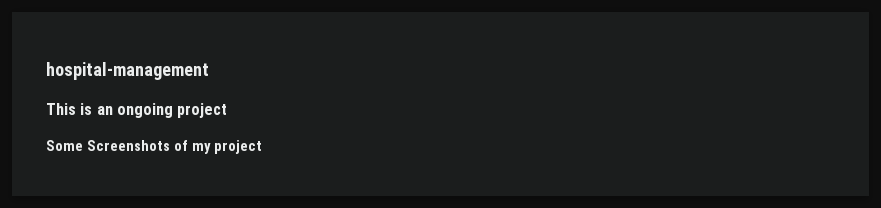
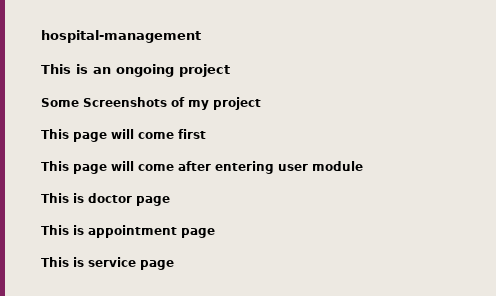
+ This page will come first
+ This page will come after entering user module
+ This is doctor page
+ This is appointment page
+ This is service page

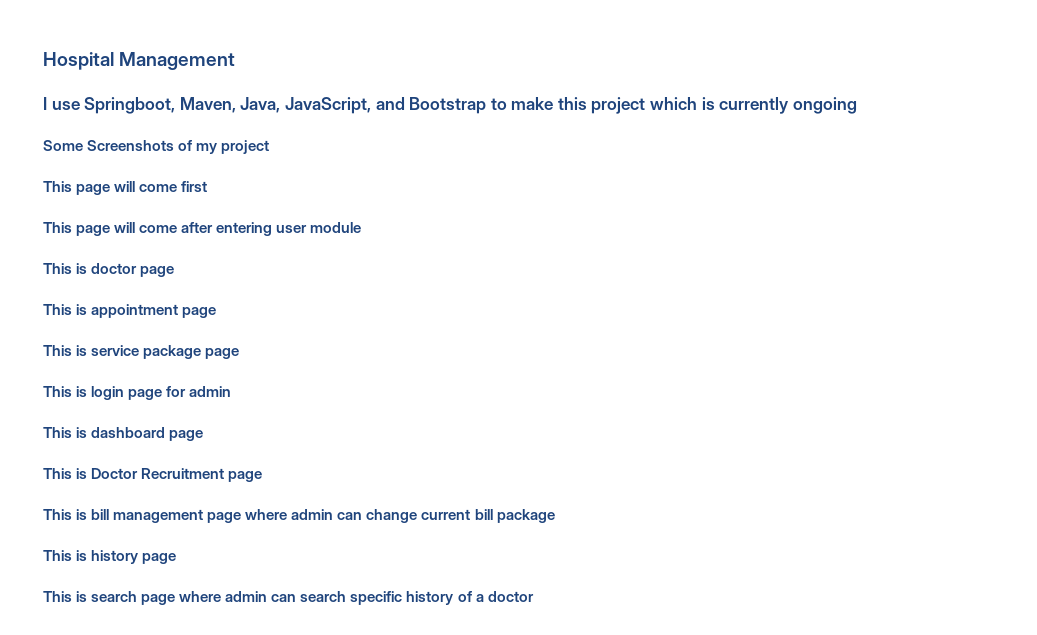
- hospital-management
- This is an ongoing project
+ Hospital Management
+ I use Springboot, Maven, Java, JavaScript, and Bootstrap to make this project which is currently ongoing
- This is service page
+ This is service package page
+ This is login page for admin
+ This is dashboard page
+ This is Doctor Recruitment page
+ This is bill management page where admin can change current bill package
+ This is history page
+ This is search page where admin can search specific history of a doctor

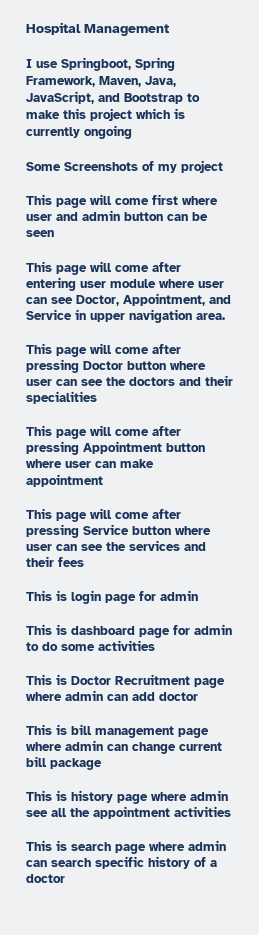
- I use Springboot, Maven, Java, JavaScript, and Bootstrap to make this project which is currently ongoing
+ I use Springboot, Spring Framework, Maven, Java, JavaScript, and Bootstrap to make this project which is currently ongoing
- This page will come first
+ This page will come first where user and admin button can be seen
- This page will come after entering user module
- This is doctor page
- This is appointment page
- This is service package page
+ This page will come after entering user module where user can see Doctor, Appointment, and Service in upper navigation area.
+ This page will come after pressing Doctor button where user can see the doctors and their specialities
+ This page will come after pressing Appointment button where user can make appointment
+ This page will come after pressing Service button where user can see the services and their fees
- This is dashboard page
+ This is dashboard page for admin to do some activities
- This is Doctor Recruitment page
+ This is Doctor Recruitment page where admin can add doctor
- This is history page
+ This is history page where admin see all the appointment activities

